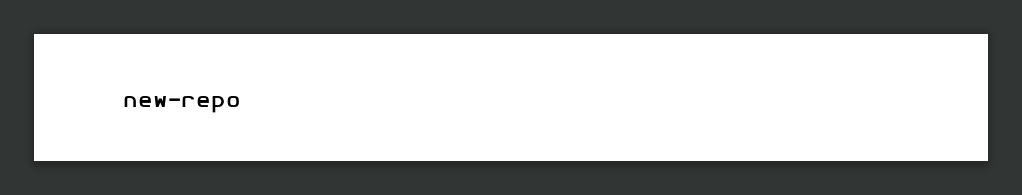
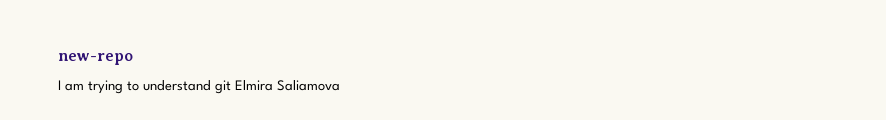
+ I am trying to understand git Elmira Saliamova

